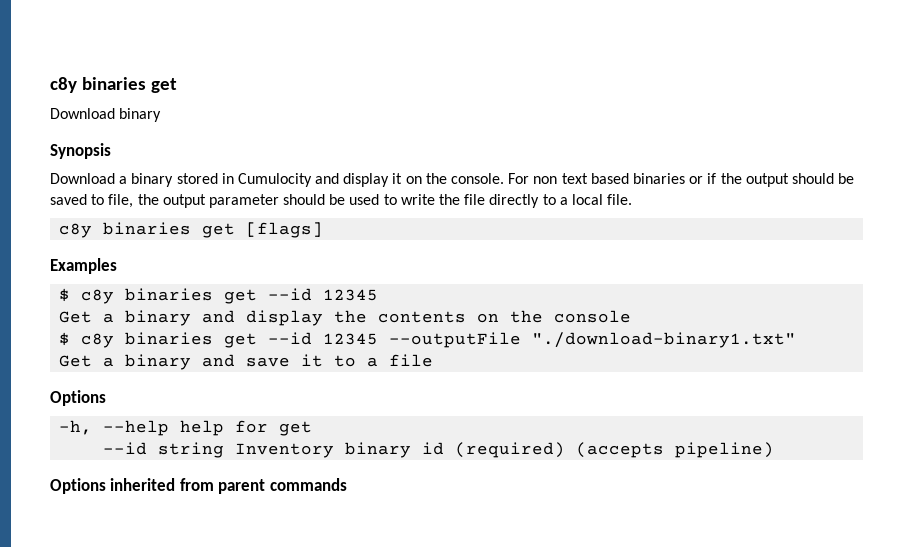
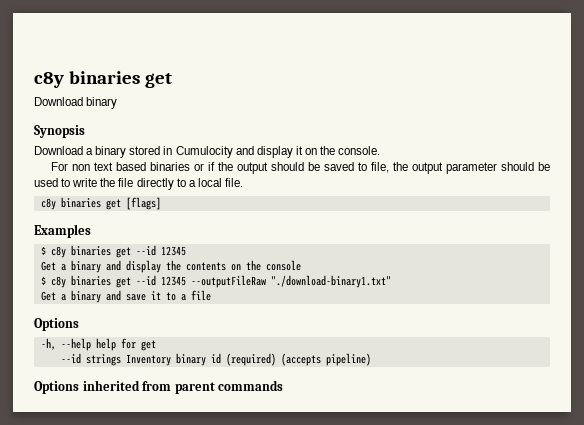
- Download a binary stored in Cumulocity and display it on the console. For non text based binaries or if the output should be saved to file, the output parameter should be used to write the file directly to a local file.
+ Download a binary stored in Cumulocity and display it on the console.
+ For non text based binaries or if the output should be saved to file, the output parameter should be used to write the file directly to a local file.
- $ c8y binaries get --id 12345 --outputFile "./download-binary1.txt"
+ $ c8y binaries get --id 12345 --outputFileRaw "./download-binary1.txt"
- --id string Inventory binary id (required) (accepts pipeline)
+ --id strings Inventory binary id (required) (accepts pipeline)

